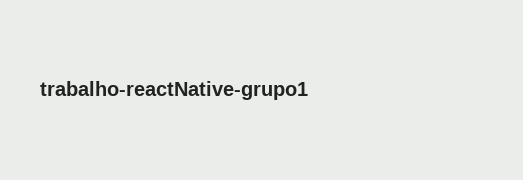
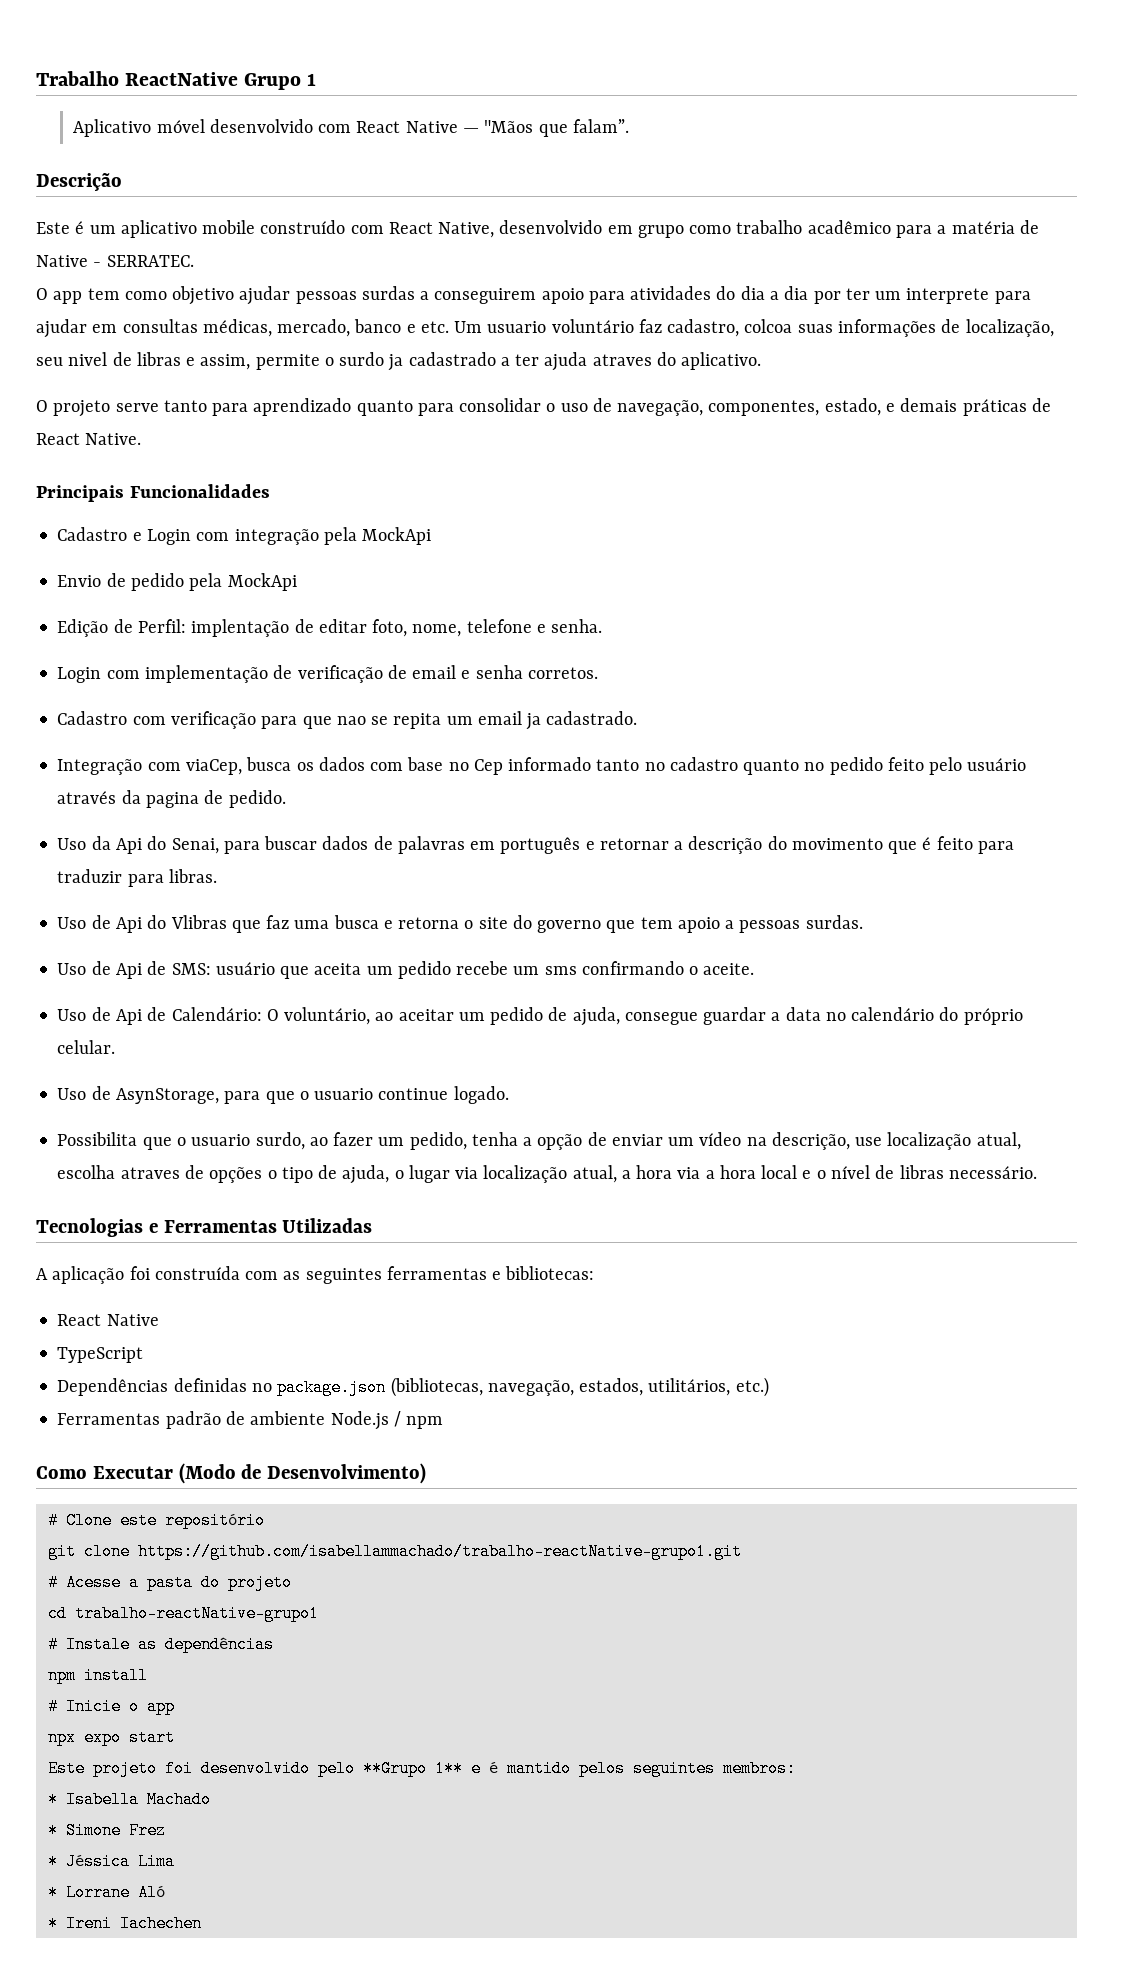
- trabalho-reactNative-grupo1
+ Trabalho ReactNative Grupo 1
+ Aplicativo móvel desenvolvido com React Native — "Mãos que falam”.
+ Descrição
+ Este é um aplicativo mobile construído com React Native, desenvolvido em grupo como trabalho acadêmico para a matéria de Native - SERRATEC.
+ O app tem como objetivo ajudar pessoas surdas a conseguirem apoio para atividades do dia a dia por ter um interprete para ajudar em consultas médicas, mercado, banco e etc. Um usuario voluntário faz cadastro, colcoa suas informações de localização, seu nivel de libras e assim, permite o surdo ja cadastrado a ter ajuda atraves do aplicativo.
+ O projeto serve tanto para aprendizado quanto para consolidar o uso de navegação, componentes, estado, e demais práticas de React Native.
+ Principais Funcionalidades
+ Cadastro e Login com integração pela MockApi
+ Envio de pedido pela MockApi
+ Edição de Perfil: implentação de editar foto, nome, telefone e senha.
+ Login com implementação de verificação de email e senha corretos.
+ Cadastro com verificação para que nao se repita um email ja cadastrado.
+ Integração com viaCep, busca os dados com base no Cep informado tanto no cadastro quanto no pedido feito pelo usuário através da pagina de pedido.
+ Uso da Api do Senai, para buscar dados de palavras em português e retornar a descrição do movimento que é feito para traduzir para libras.
+ Uso de Api do Vlibras que faz uma busca e retorna o site do governo que tem apoio a pessoas surdas.
+ Uso de Api de SMS: usuário que aceita um pedido recebe um sms confirmando o aceite.
+ Uso de Api de Calendário: O voluntário, ao aceitar um pedido de ajuda, consegue guardar a data no calendário do próprio celular.
+ Uso de AsynStorage, para que o usuario continue logado.
+ Possibilita que o usuario surdo, ao fazer um pedido, tenha a opção de enviar um vídeo na descrição, use localização atual, escolha atraves de opções o tipo de ajuda, o lugar via localização atual, a hora via a hora local e o nível de libras necessário.
+ Tecnologias e Ferramentas Utilizadas
+ A aplicação foi construída com as seguintes ferramentas e bibliotecas:
+ React Native
+ TypeScript
+ Dependências definidas no package.json (bibliotecas, navegação, estados, utilitários, etc.)
+ Ferramentas padrão de ambiente Node.js / npm
+ Como Executar (Modo de Desenvolvimento)
+ # Clone este repositório
+ git clone https://github.com/isabellammachado/trabalho-reactNative-grupo1.git
+ # Acesse a pasta do projeto
+ cd trabalho-reactNative-grupo1
+ # Instale as dependências
+ npm install
+ # Inicie o app
+ npx expo start
+ Este projeto foi desenvolvido pelo **Grupo 1** e é mantido pelos seguintes membros:
+ * Isabella Machado
+ * Simone Frez
+ * Jéssica Lima
+ * Lorrane Aló
+ * Ireni Iachechen

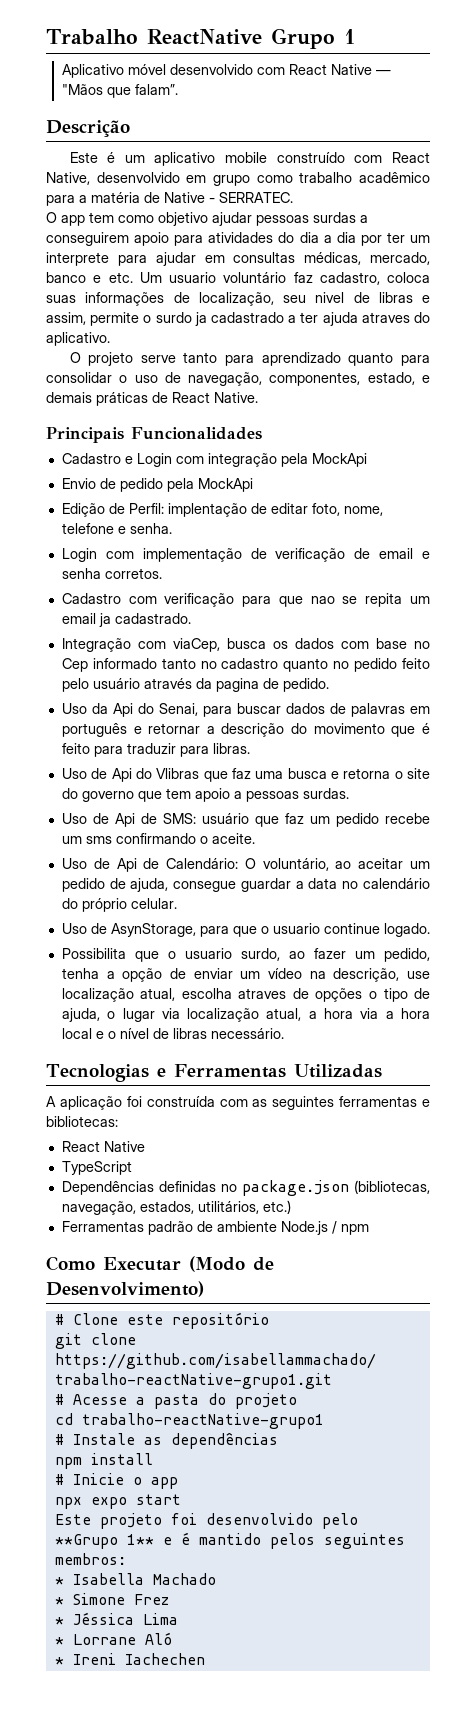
- O app tem como objetivo ajudar pessoas surdas a conseguirem apoio para atividades do dia a dia por ter um interprete para ajudar em consultas médicas, mercado, banco e etc. Um usuario voluntário faz cadastro, colcoa suas informações de localização, seu nivel de libras e assim, permite o surdo ja cadastrado a ter ajuda atraves do aplicativo.
+ O app tem como objetivo ajudar pessoas surdas a conseguirem apoio para atividades do dia a dia por ter um interprete para ajudar em consultas médicas, mercado, banco e etc. Um usuario voluntário faz cadastro, coloca suas informações de localização, seu nivel de libras e assim, permite o surdo ja cadastrado a ter ajuda atraves do aplicativo.
- Uso de Api de SMS: usuário que aceita um pedido recebe um sms confirmando o aceite.
+ Uso de Api de SMS: usuário que faz um pedido recebe um sms confirmando o aceite.

